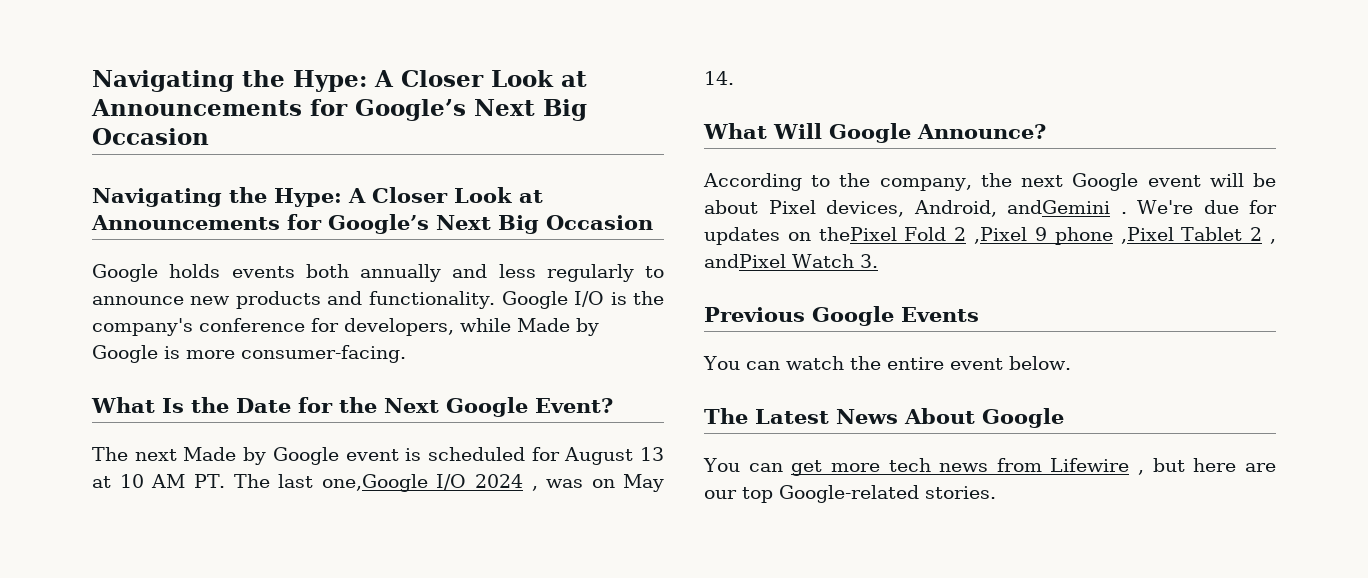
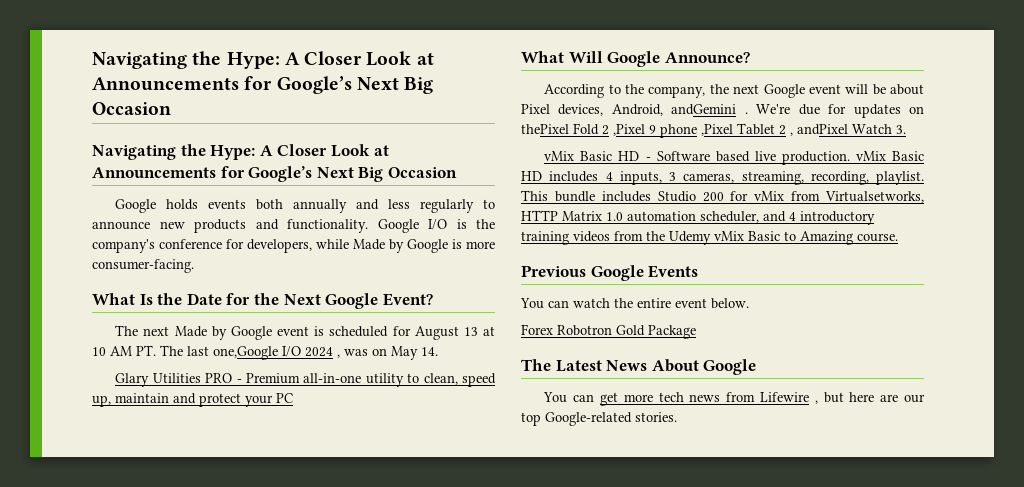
+ Glary Utilities PRO - Premium all-in-one utility to clean, speed up, maintain and protect your PC
+ vMix Basic HD - Software based live production. vMix Basic HD includes 4 inputs, 3 cameras, streaming, recording, playlist. This bundle includes Studio 200 for vMix from Virtualsetworks, HTTP Matrix 1.0 automation scheduler, and 4 introductory training videos from the Udemy vMix Basic to Amazing course.
+ Forex Robotron Gold Package

